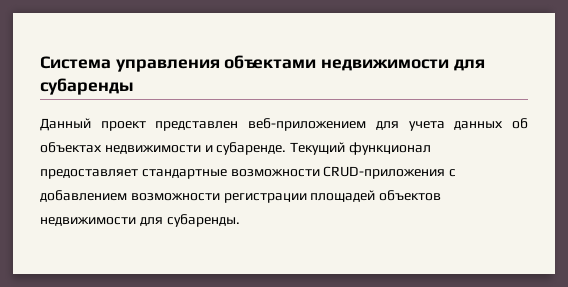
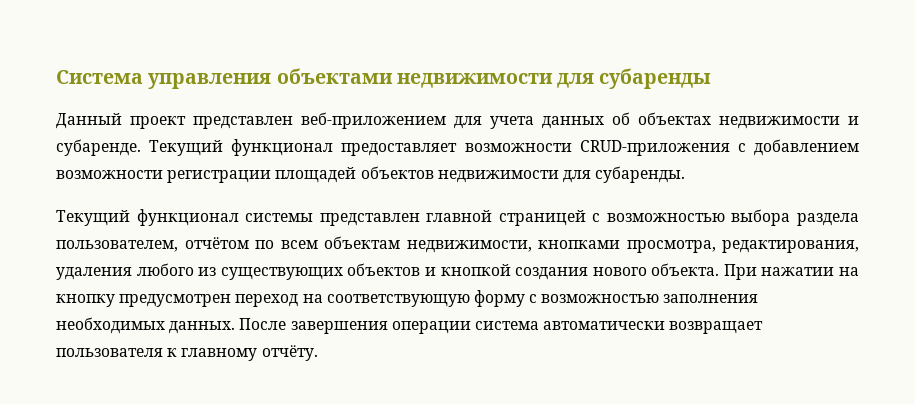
- Текущий функционал предоставляет стандартные возможности CRUD-приложения с добавлением возможности регистрации площадей объектов недвижимости для субаренды.
+ Текущий функционал предоставляет возможности CRUD-приложения с добавлением возможности регистрации площадей объектов недвижимости для субаренды.
+ Текущий функционал системы представлен главной страницей с возможностью выбора раздела пользователем, отчётом по всем объектам недвижимости, кнопками просмотра, редактирования, удаления любого из существующих объектов и кнопкой создания нового объекта. При нажатии на кнопку предусмотрен переход на соответствующую форму с возможностью заполнения необходимых данных. После завершения операции система автоматически возвращает пользователя к главному отчёту.

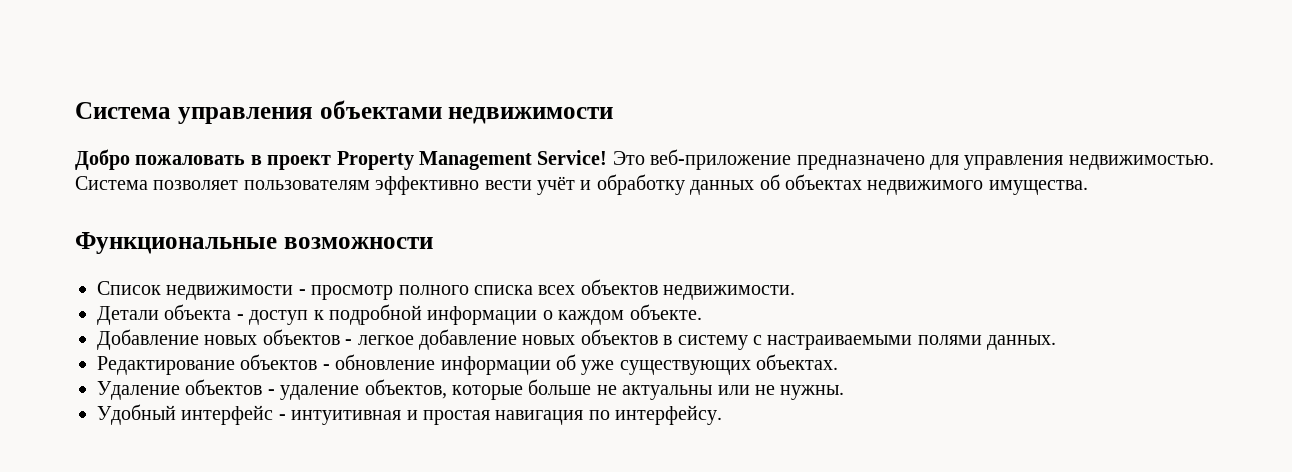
- Система управления объектами недвижимости для субаренды
- Данный проект представлен веб-приложением для учета данных об объектах недвижимости и субаренде. Текущий функционал предоставляет возможности CRUD-приложения с добавлением возможности регистрации площадей объектов недвижимости для субаренды.
- Текущий функционал системы представлен главной страницей с возможностью выбора раздела пользователем, отчётом по всем объектам недвижимости, кнопками просмотра, редактирования, удаления любого из существующих объектов и кнопкой создания нового объекта. При нажатии на кнопку предусмотрен переход на соответствующую форму с возможностью заполнения необходимых данных. После завершения операции система автоматически возвращает пользователя к главному отчёту.
+ Система управления объектами недвижимости
+ Добро пожаловать в проект Property Management Service! Это веб-приложение предназначено для управления недвижимостью. Система позволяет пользователям эффективно вести учёт и обработку данных об объектах недвижимого имущества.
+ Функциональные возможности
+ Список недвижимости - просмотр полного списка всех объектов недвижимости.
+ Детали объекта - доступ к подробной информации о каждом объекте.
+ Добавление новых объектов - легкое добавление новых объектов в систему с настраиваемыми полями данных.
+ Редактирование объектов - обновление информации об уже существующих объектах.
+ Удаление объектов - удаление объектов, которые больше не актуальны или не нужны.
+ Удобный интерфейс - интуитивная и простая навигация по интерфейсу.

